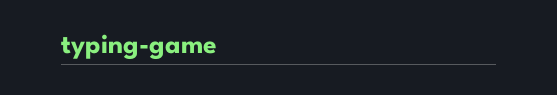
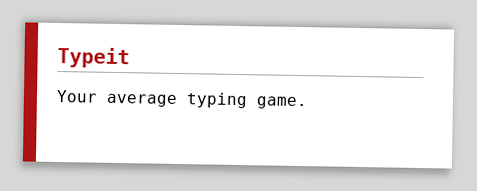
- typing-game
+ Typeit
+ Your average typing game.

